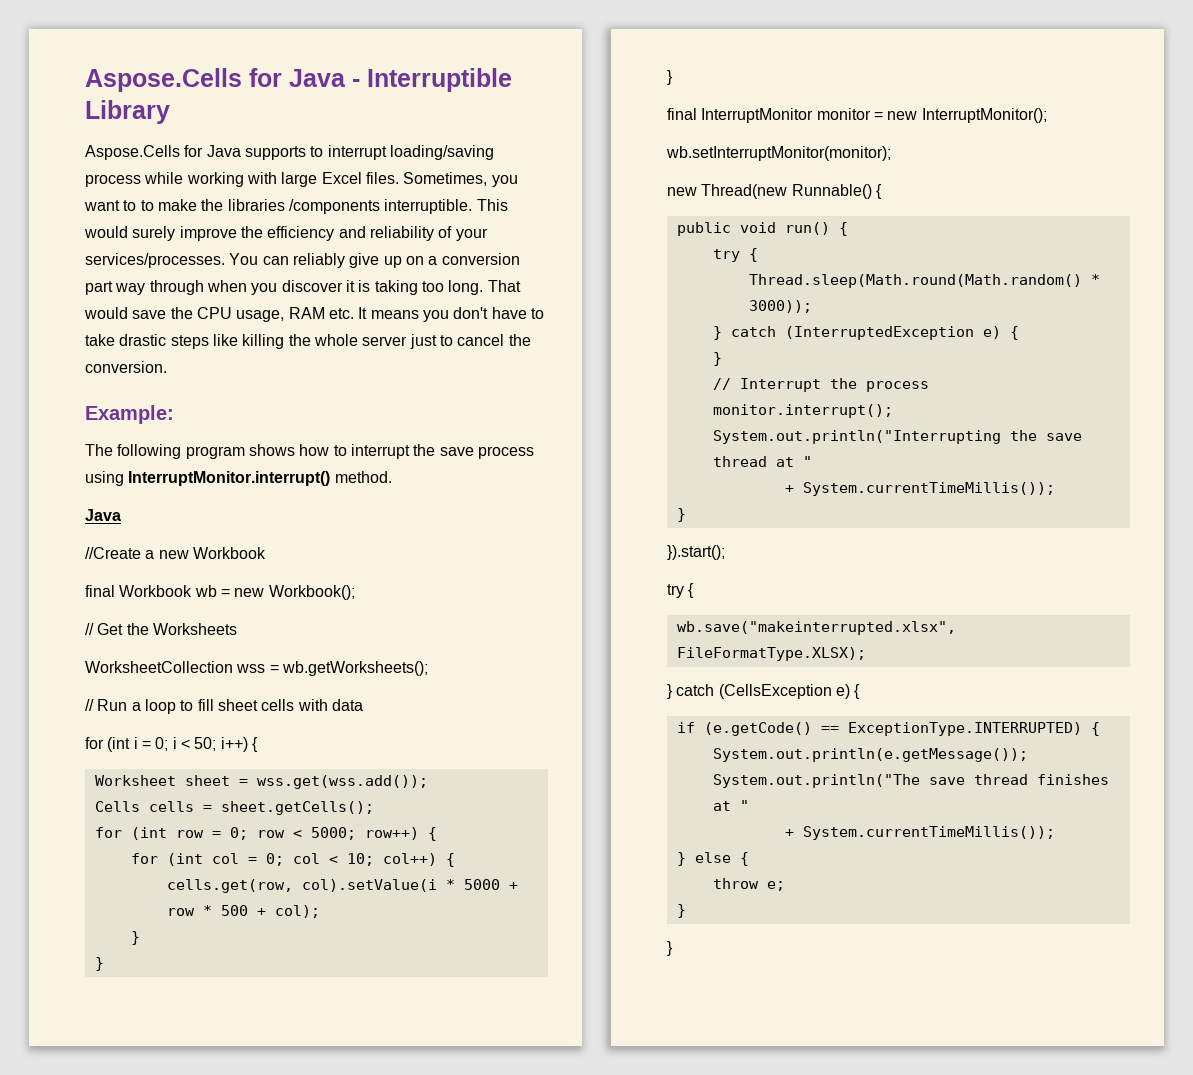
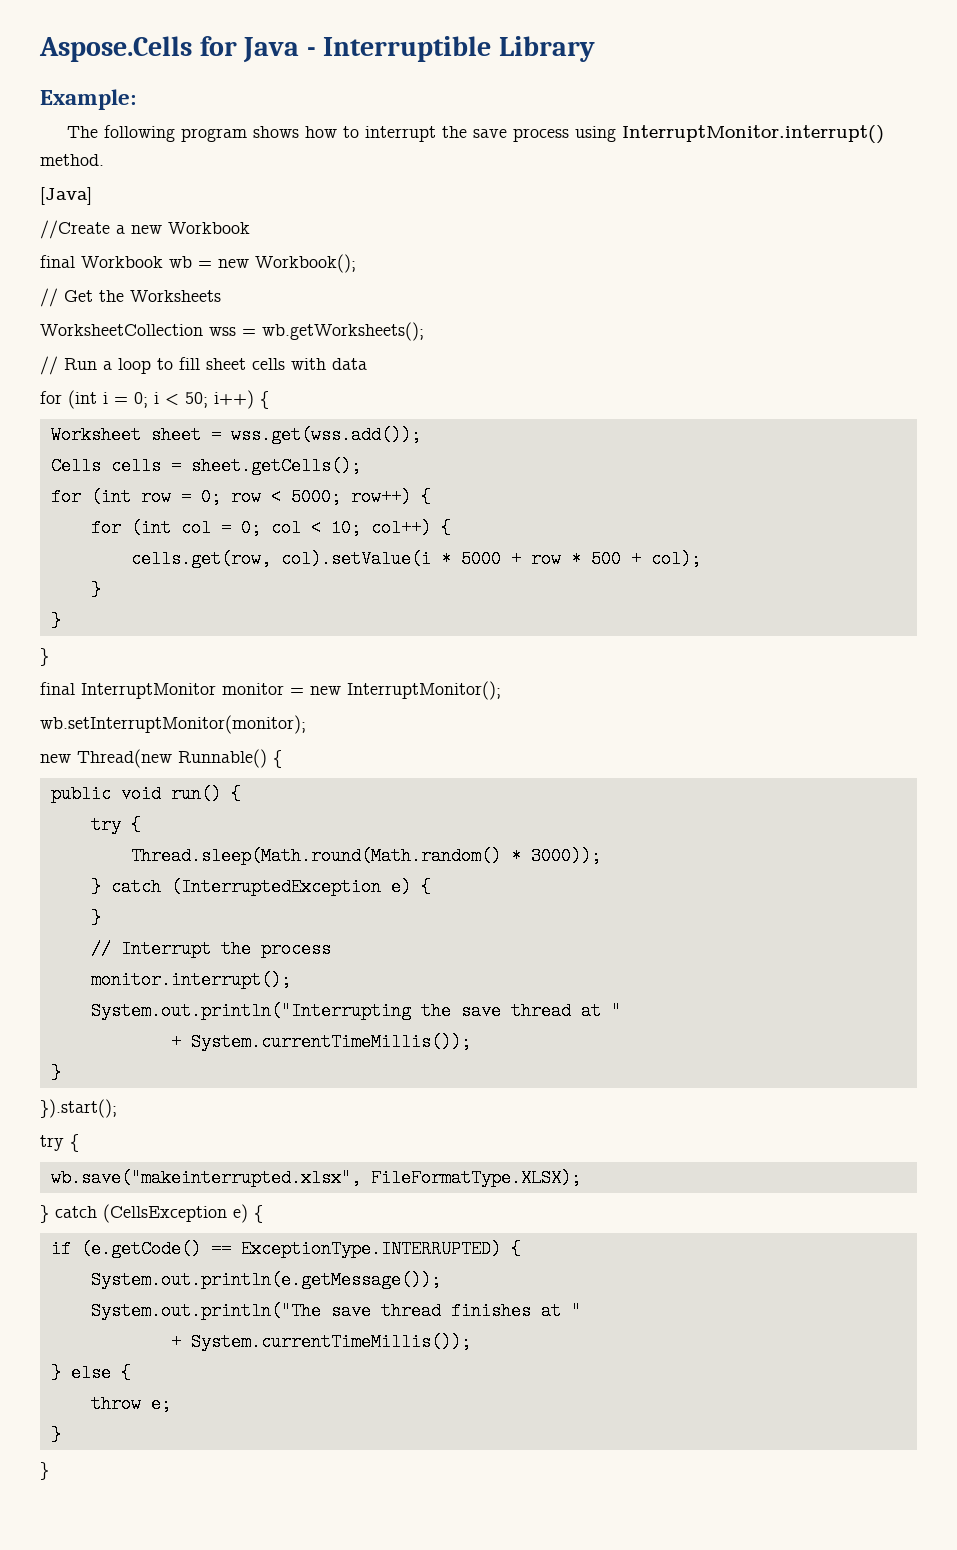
- Aspose.Cells for Java supports to interrupt loading/saving process while working with large Excel files. Sometimes, you want to to make the libraries /components interruptible. This would surely improve the efficiency and reliability of your services/processes. You can reliably give up on a conversion part way through when you discover it is taking too long. That would save the CPU usage, RAM etc. It means you don't have to take drastic steps like killing the whole server just to cancel the conversion.
  The following program shows how to interrupt the save process using InterruptMonitor.interrupt() method.
- Java
+ [Java]

